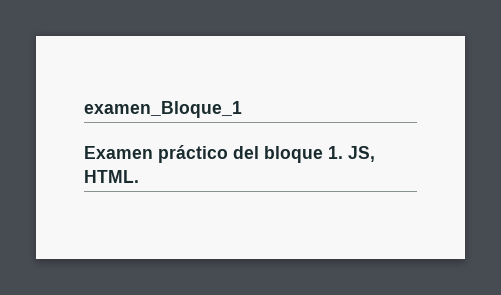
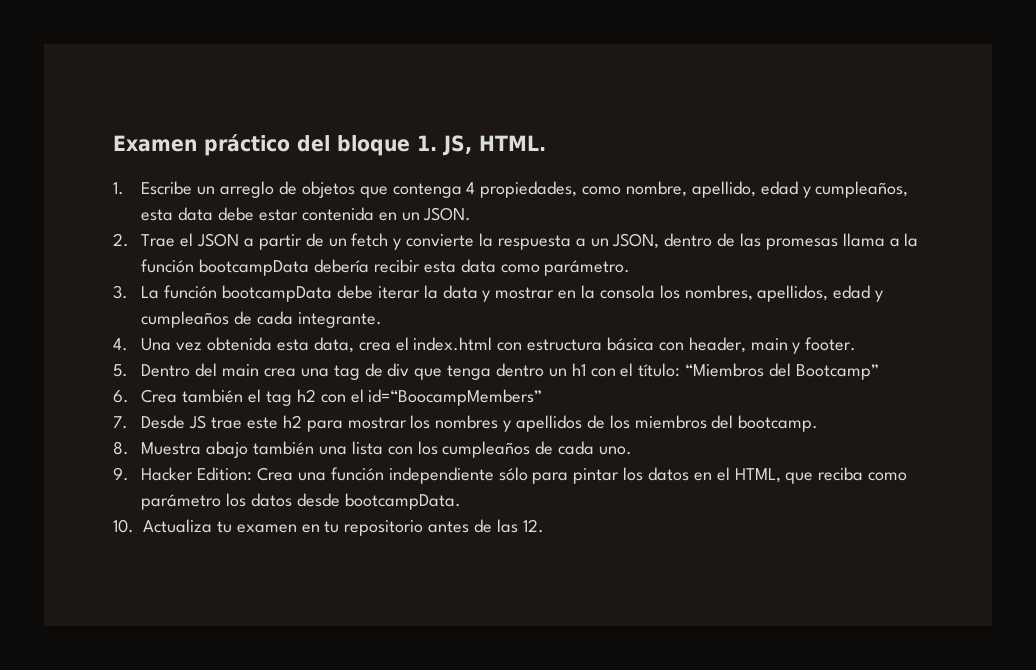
- examen_Bloque_1
+ 1. Escribe un arreglo de objetos que contenga 4 propiedades, como nombre, apellido, edad y cumpleaños, esta data debe estar contenida en un JSON.
+ 2. Trae el JSON a partir de un fetch y convierte la respuesta a un JSON, dentro de las promesas llama a la función bootcampData debería recibir esta data como parámetro.
+ 3. La función bootcampData debe iterar la data y mostrar en la consola los nombres, apellidos, edad y cumpleaños de cada integrante.
+ 4. Una vez obtenida esta data, crea el index.html con estructura básica con header, main y footer.
+ 5. Dentro del main crea una tag de div que tenga dentro un h1 con el título: “Miembros del Bootcamp”
+ 6. Crea también el tag h2 con el id=“BoocampMembers”
+ 7. Desde JS trae este h2 para mostrar los nombres y apellidos de los miembros del bootcamp.
+ 8. Muestra abajo también una lista con los cumpleaños de cada uno.
+ 9. Hacker Edition: Crea una función independiente sólo para pintar los datos en el HTML, que reciba como parámetro los datos desde bootcampData.
+ 10. Actualiza tu examen en tu repositorio antes de las 12.

